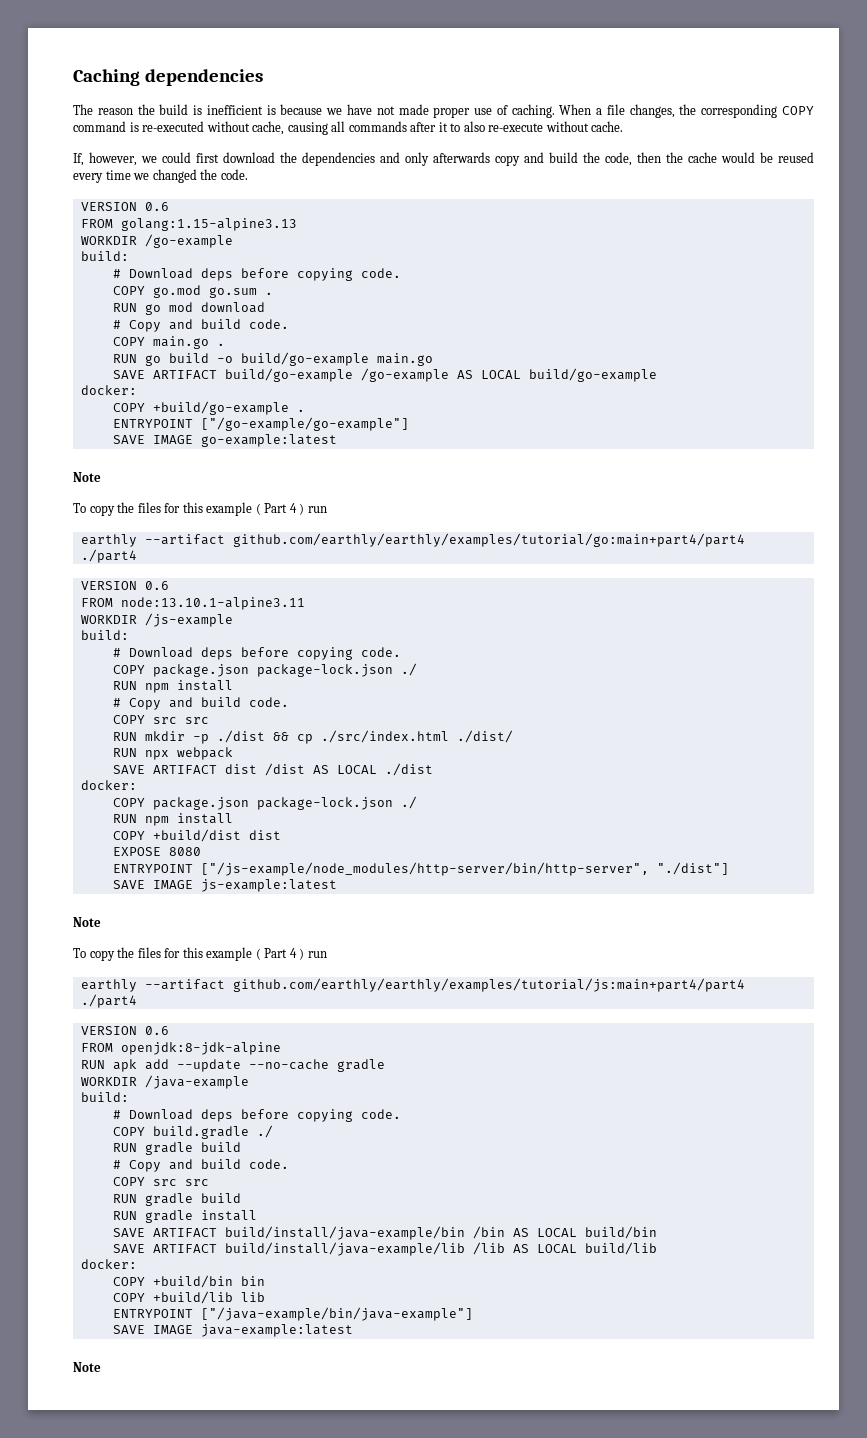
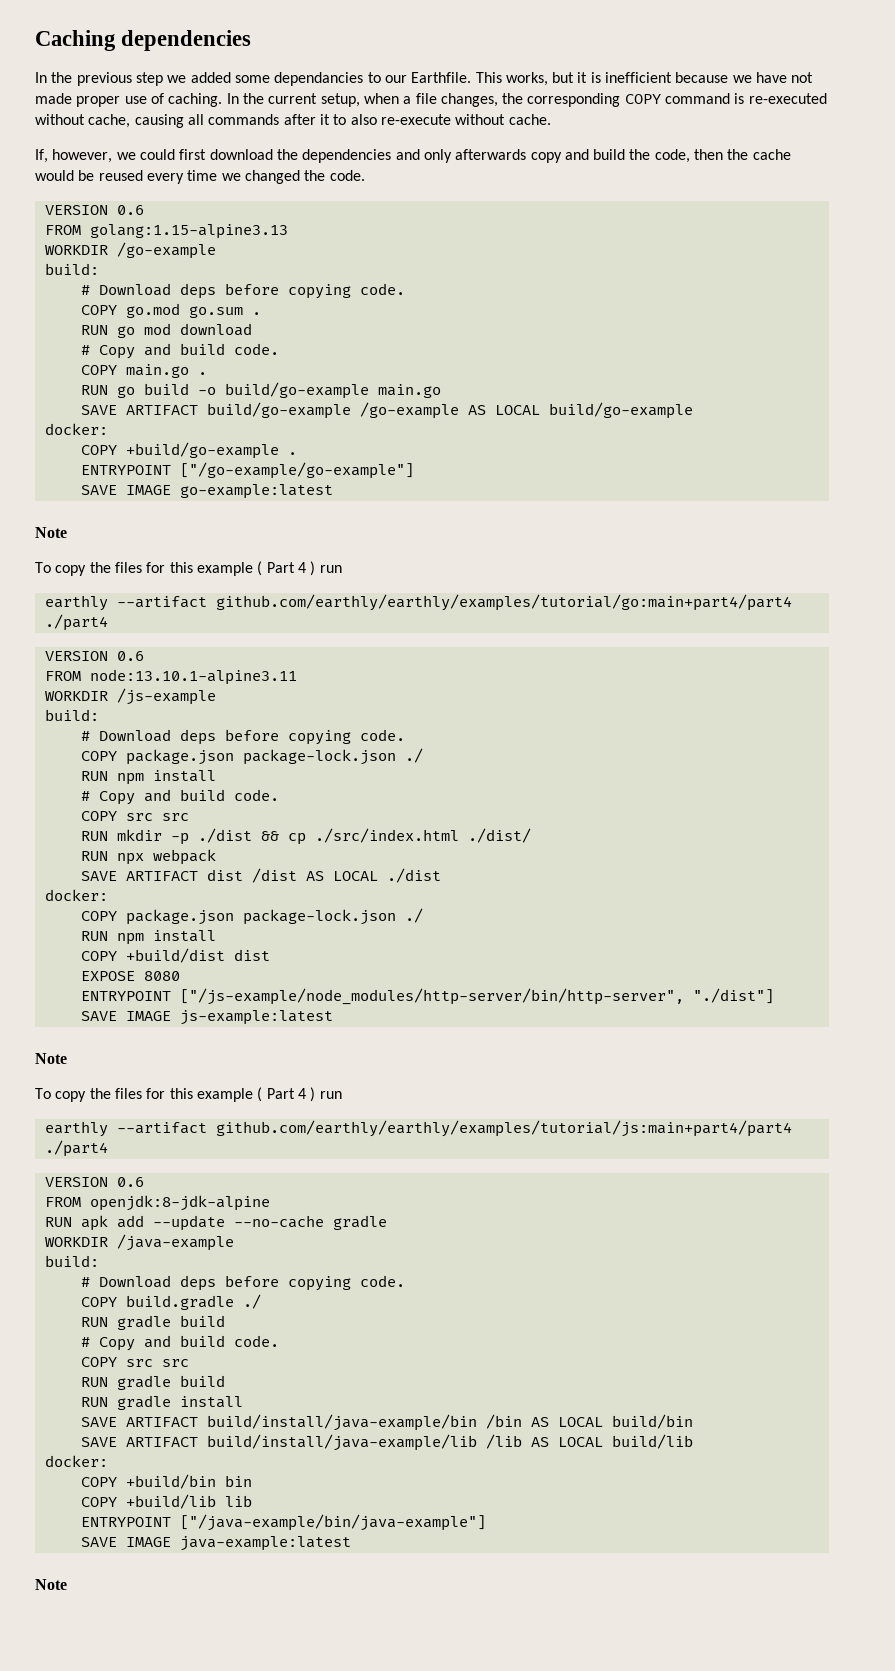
- The reason the build is inefficient is because we have not made proper use of caching.
+ In the previous step we added some dependancies to our Earthfile. This works, but it is inefficient because we have not made proper use of caching.
- When a file changes, the corresponding COPY command is re-executed without cache, causing all commands after it to also re-execute without cache.
+ In the current setup, when a file changes, the corresponding COPY command is re-executed without cache, causing all commands after it to also re-execute without cache.

